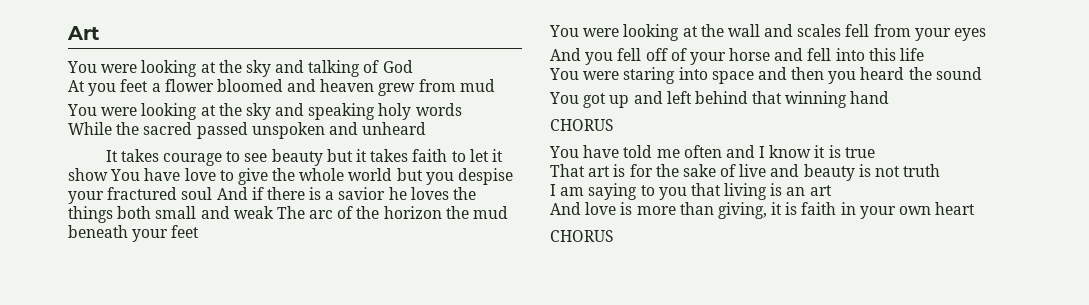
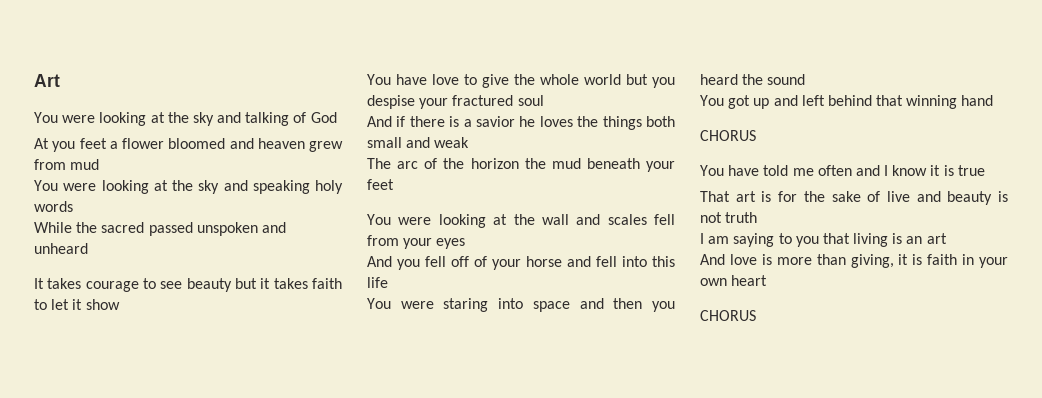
- It takes courage to see beauty but it takes faith to let it show You have love to give the whole world but you despise your fractured soul And if there is a savior he loves the things both small and weak The arc of the horizon the mud beneath your feet
+ It takes courage to see beauty but it takes faith to let it show
+ You have love to give the whole world but you despise your fractured soul
+ And if there is a savior he loves the things both small and weak
+ The arc of the horizon the mud beneath your feet

